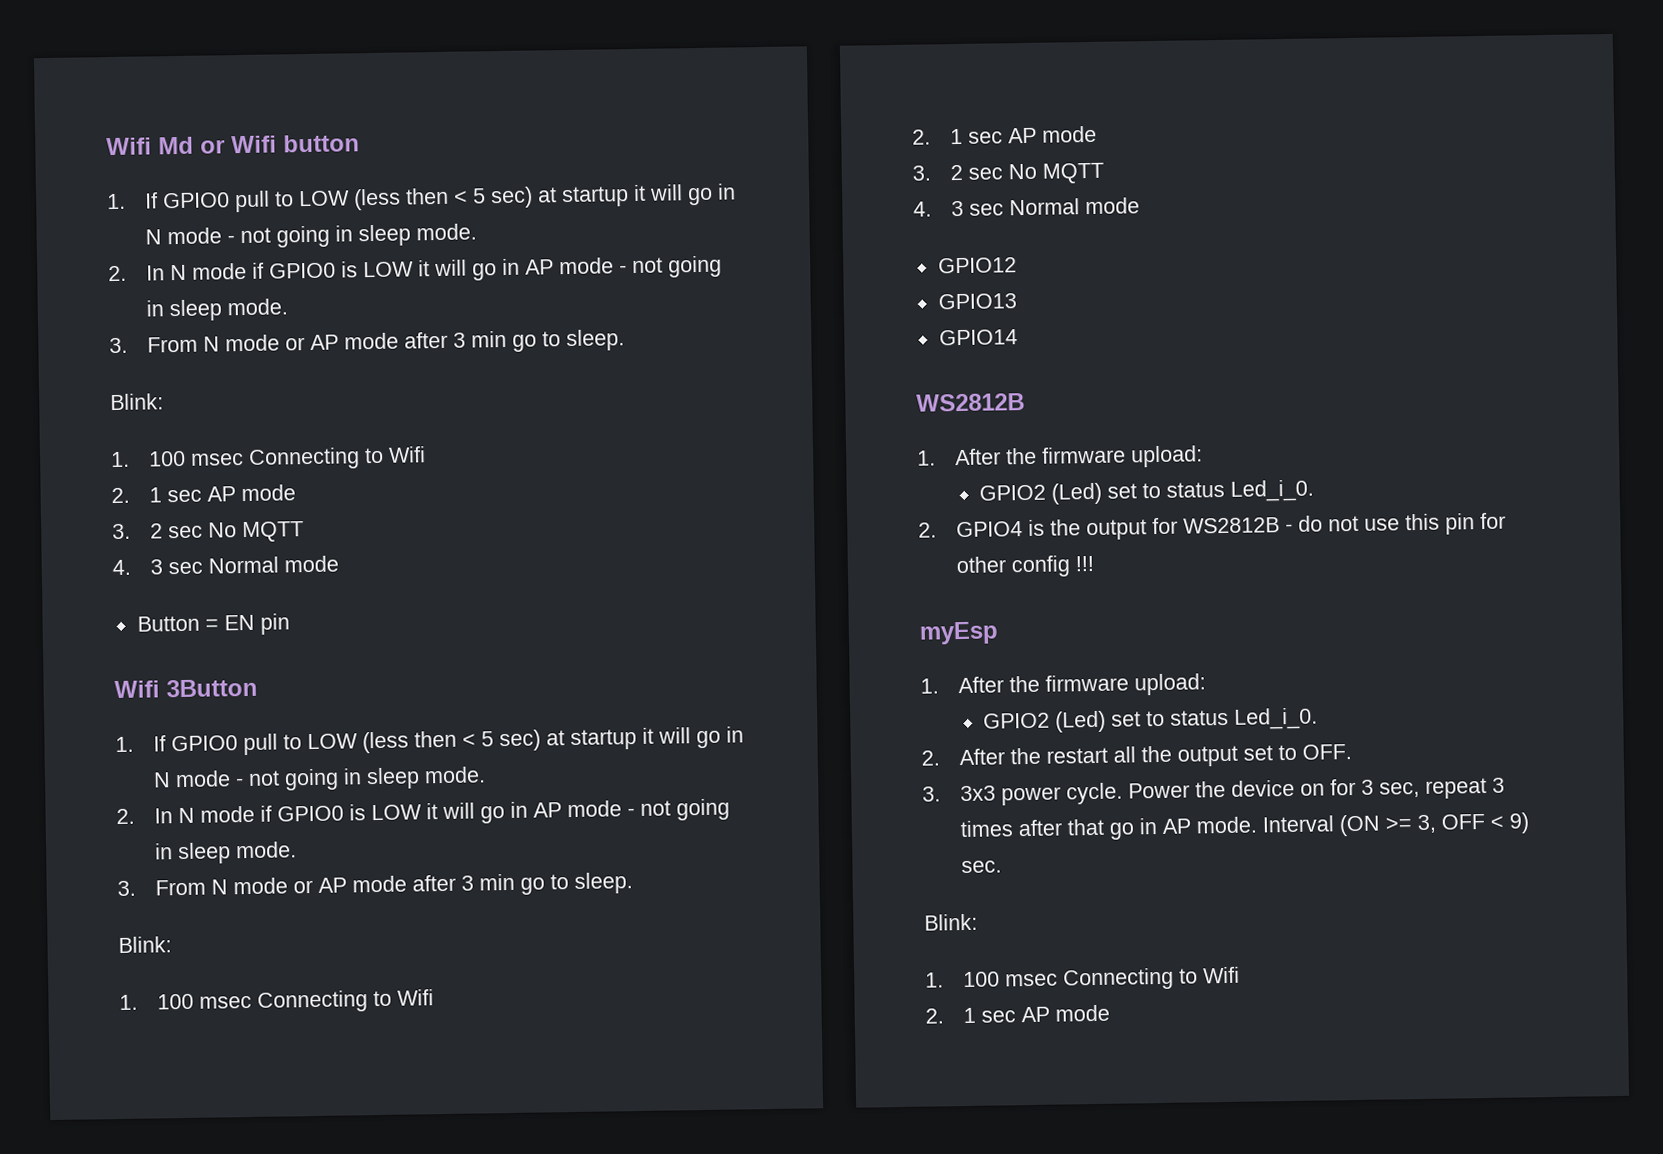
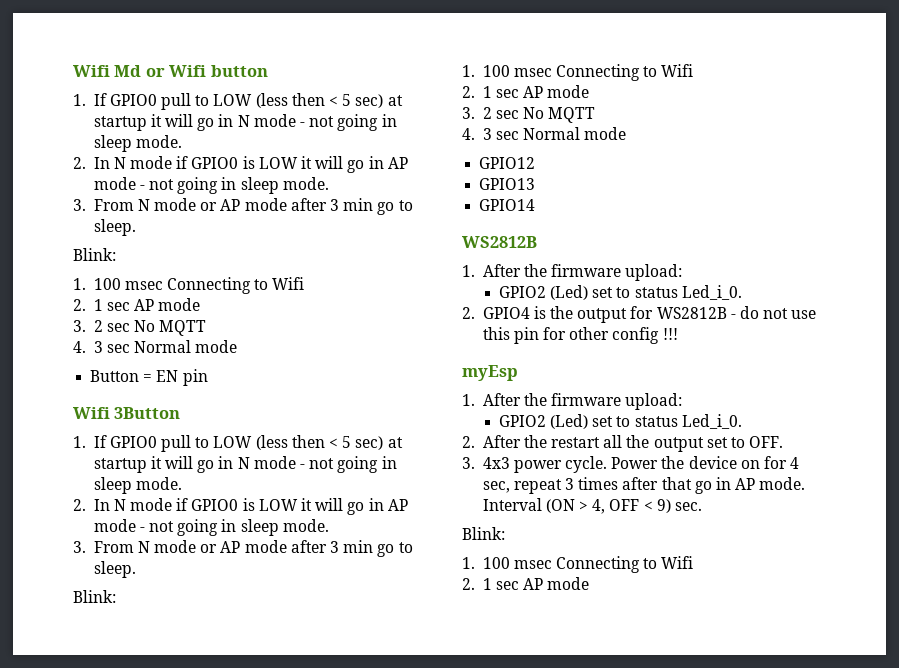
- 3. 3x3 power cycle.
+ 3. 4x3 power cycle.
- Power the device on for 3 sec, repeat 3 times after that go in AP mode.
+ Power the device on for 4 sec, repeat 3 times after that go in AP mode.
- Interval (ON >= 3, OFF < 9) sec.
+ Interval (ON > 4, OFF < 9) sec.

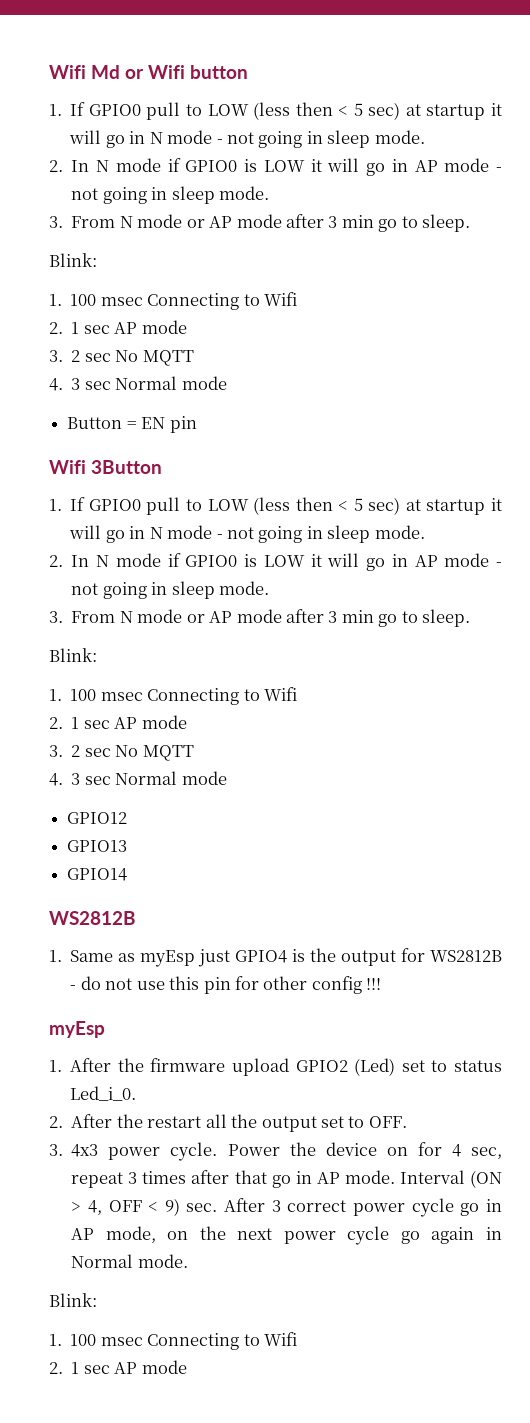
  GPIO14
  WS2812B
- 1. After the firmware upload:
- GPIO2 (Led) set to status Led_i_0.
- 2. GPIO4 is the output for WS2812B - do not use this pin for other config !!!
+ 1. Same as myEsp just GPIO4 is the output for WS2812B - do not use this pin for other config !!!
  myEsp
- 1. After the firmware upload:
- GPIO2 (Led) set to status Led_i_0.
+ 1. After the firmware upload GPIO2 (Led) set to status Led_i_0.
- Interval (ON > 4, OFF < 9) sec.
+ Interval (ON > 4, OFF < 9) sec. After 3 correct power cycle go in AP mode, on the next power cycle go again in Normal mode.

